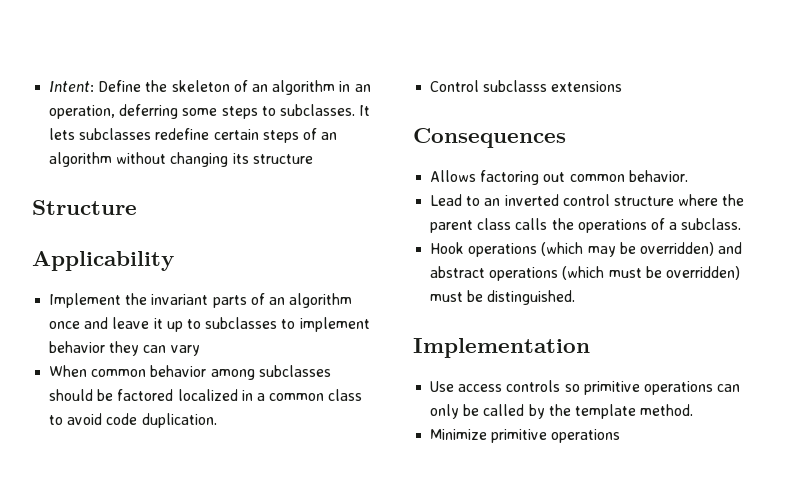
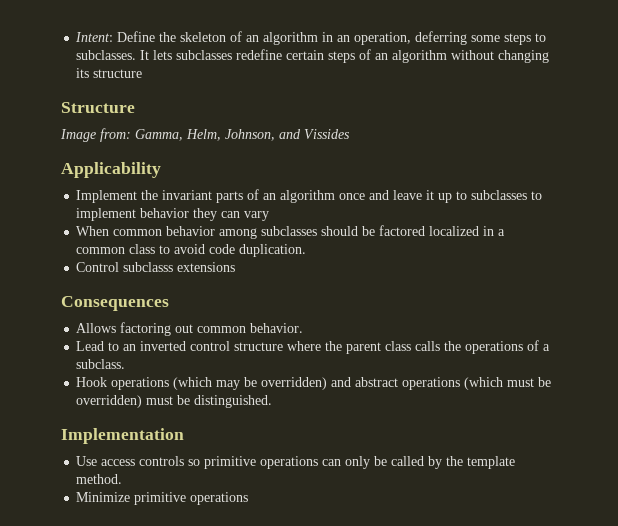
+ Image from: Gamma, Helm, Johnson, and Vissides

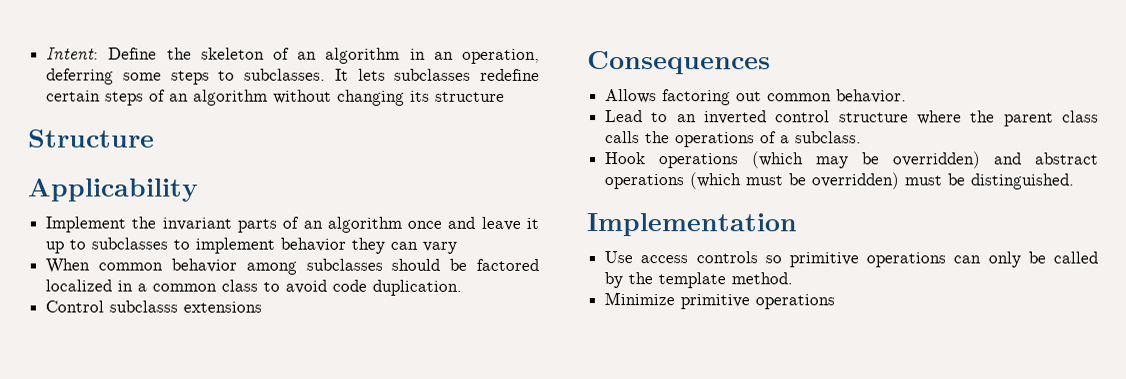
- Image from: Gamma, Helm, Johnson, and Vissides

